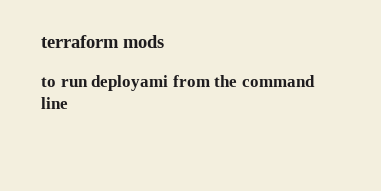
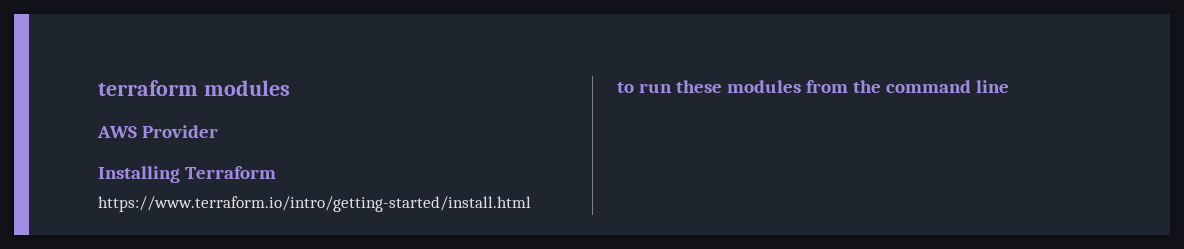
- terraform mods
+ terraform modules
+ AWS Provider
+ Installing Terraform
+ https://www.terraform.io/intro/getting-started/install.html
- to run deployami from the command line
+ to run these modules from the command line

